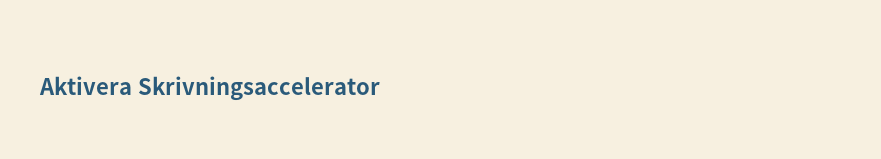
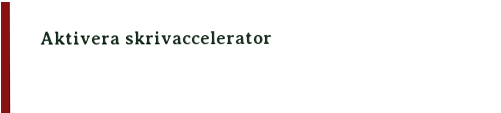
- Aktivera Skrivningsaccelerator
+ Aktivera skrivaccelerator

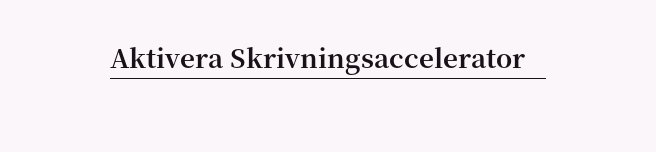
- Aktivera skrivaccelerator
+ Aktivera Skrivningsaccelerator

